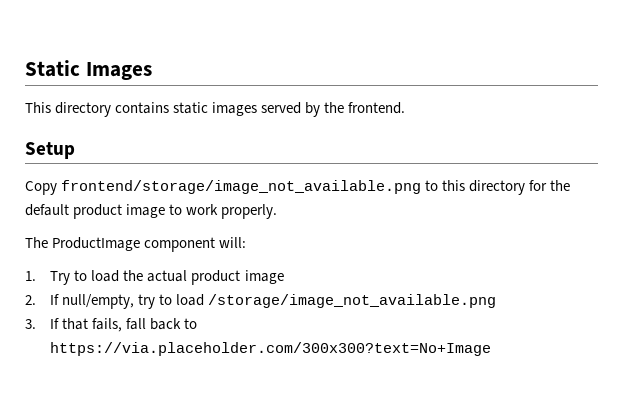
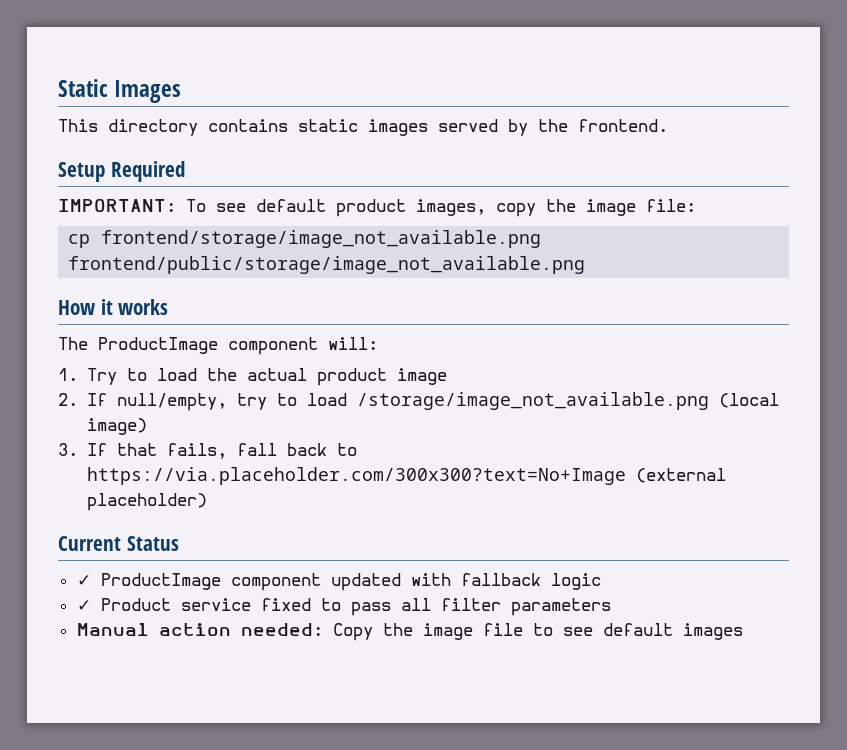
- Setup
- Copy frontend/storage/image_not_available.png to this directory for the default product image to work properly.
+ Setup Required
+ IMPORTANT: To see default product images, copy the image file:
+ cp frontend/storage/image_not_available.png frontend/public/storage/image_not_available.png
+ How it works
- 2. If null/empty, try to load /storage/image_not_available.png
+ 2. If null/empty, try to load /storage/image_not_available.png (local image)
- 3. If that fails, fall back to https://via.placeholder.com/300x300?text=No+Image
+ 3. If that fails, fall back to https://via.placeholder.com/300x300?text=No+Image (external placeholder)
+ Current Status
+ ✓ ProductImage component updated with fallback logic
+ ✓ Product service fixed to pass all filter parameters
+ Manual action needed: Copy the image file to see default images

